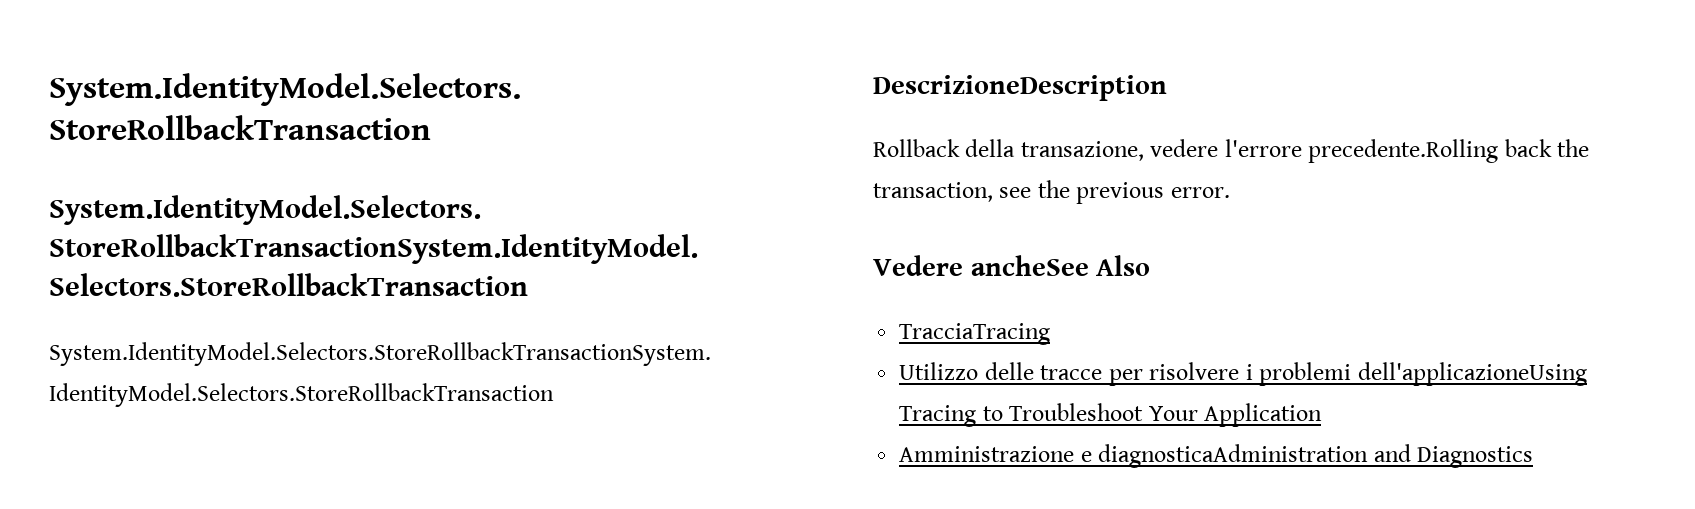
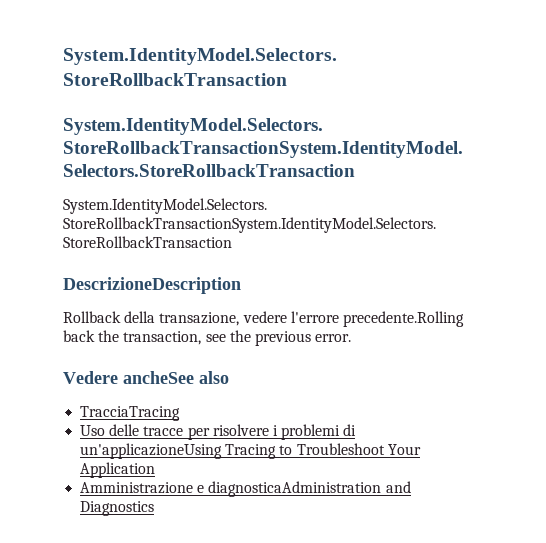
- Vedere ancheSee Also
+ Vedere ancheSee also
- Utilizzo delle tracce per risolvere i problemi dell'applicazioneUsing Tracing to Troubleshoot Your Application
+ Uso delle tracce per risolvere i problemi di un'applicazioneUsing Tracing to Troubleshoot Your Application

